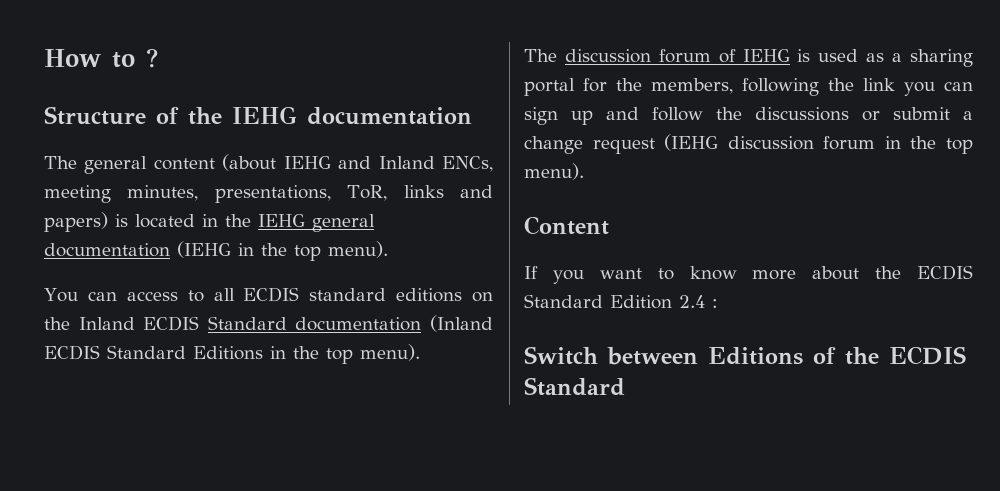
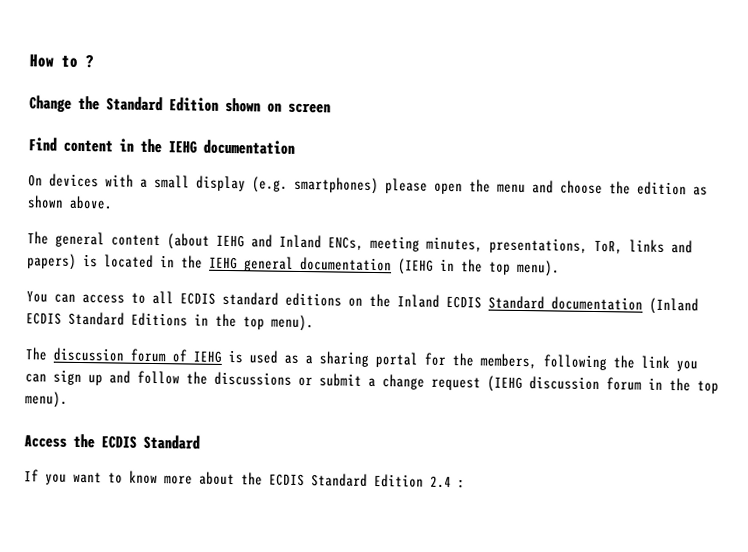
- Structure of the IEHG documentation
+ Change the Standard Edition shown on screen
+ Find content in the IEHG documentation
+ On devices with a small display (e.g. smartphones) please open the menu and choose the edition as shown above.
- Content
+ Access the ECDIS Standard
- Switch between Editions of the ECDIS Standard

